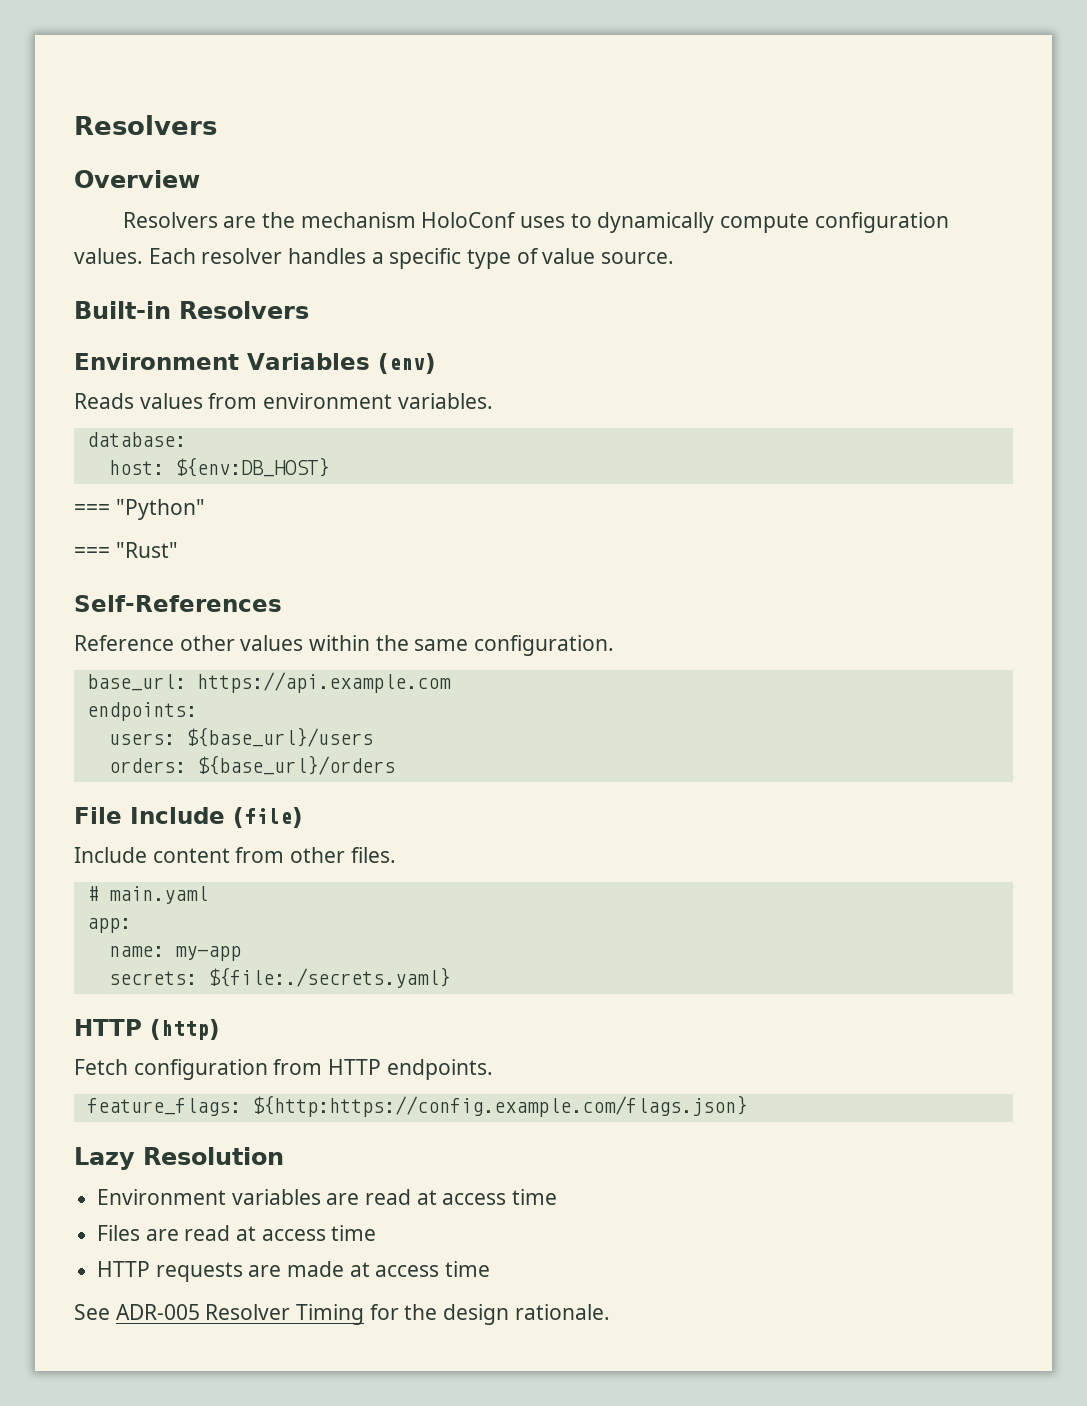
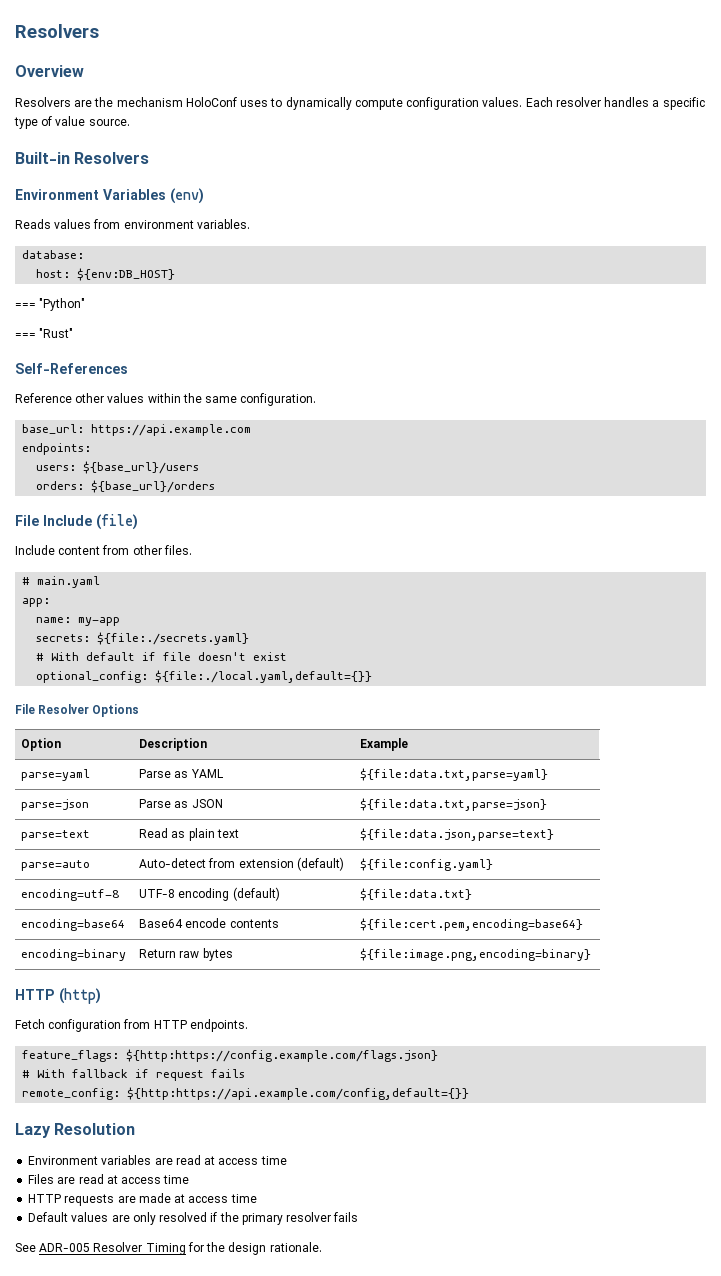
+ # With default if file doesn't exist
+ optional_config: ${file:./local.yaml,default={}}
+ File Resolver Options
+ Option | Description | Example
+ parse=yaml | Parse as YAML | ${file:data.txt,parse=yaml}
+ parse=json | Parse as JSON | ${file:data.txt,parse=json}
+ parse=text | Read as plain text | ${file:data.json,parse=text}
+ parse=auto | Auto-detect from extension (default) | ${file:config.yaml}
+ encoding=utf-8 | UTF-8 encoding (default) | ${file:data.txt}
+ encoding=base64 | Base64 encode contents | ${file:cert.pem,encoding=base64}
+ encoding=binary | Return raw bytes | ${file:image.png,encoding=binary}
+ # With fallback if request fails
+ remote_config: ${http:https://api.example.com/config,default={}}
+ Default values are only resolved if the primary resolver fails

